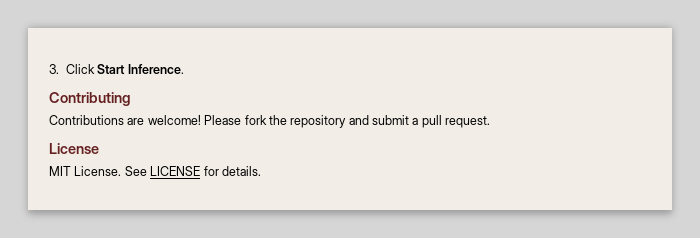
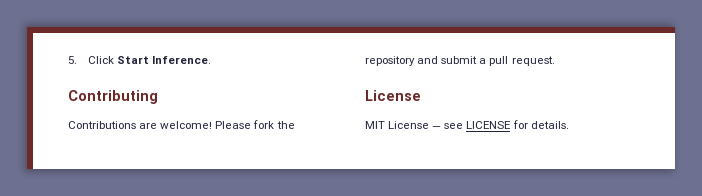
- 3. Click Start Inference.
+ 5. Click Start Inference.
- MIT License. See LICENSE for details.
+ MIT License — see LICENSE for details.

